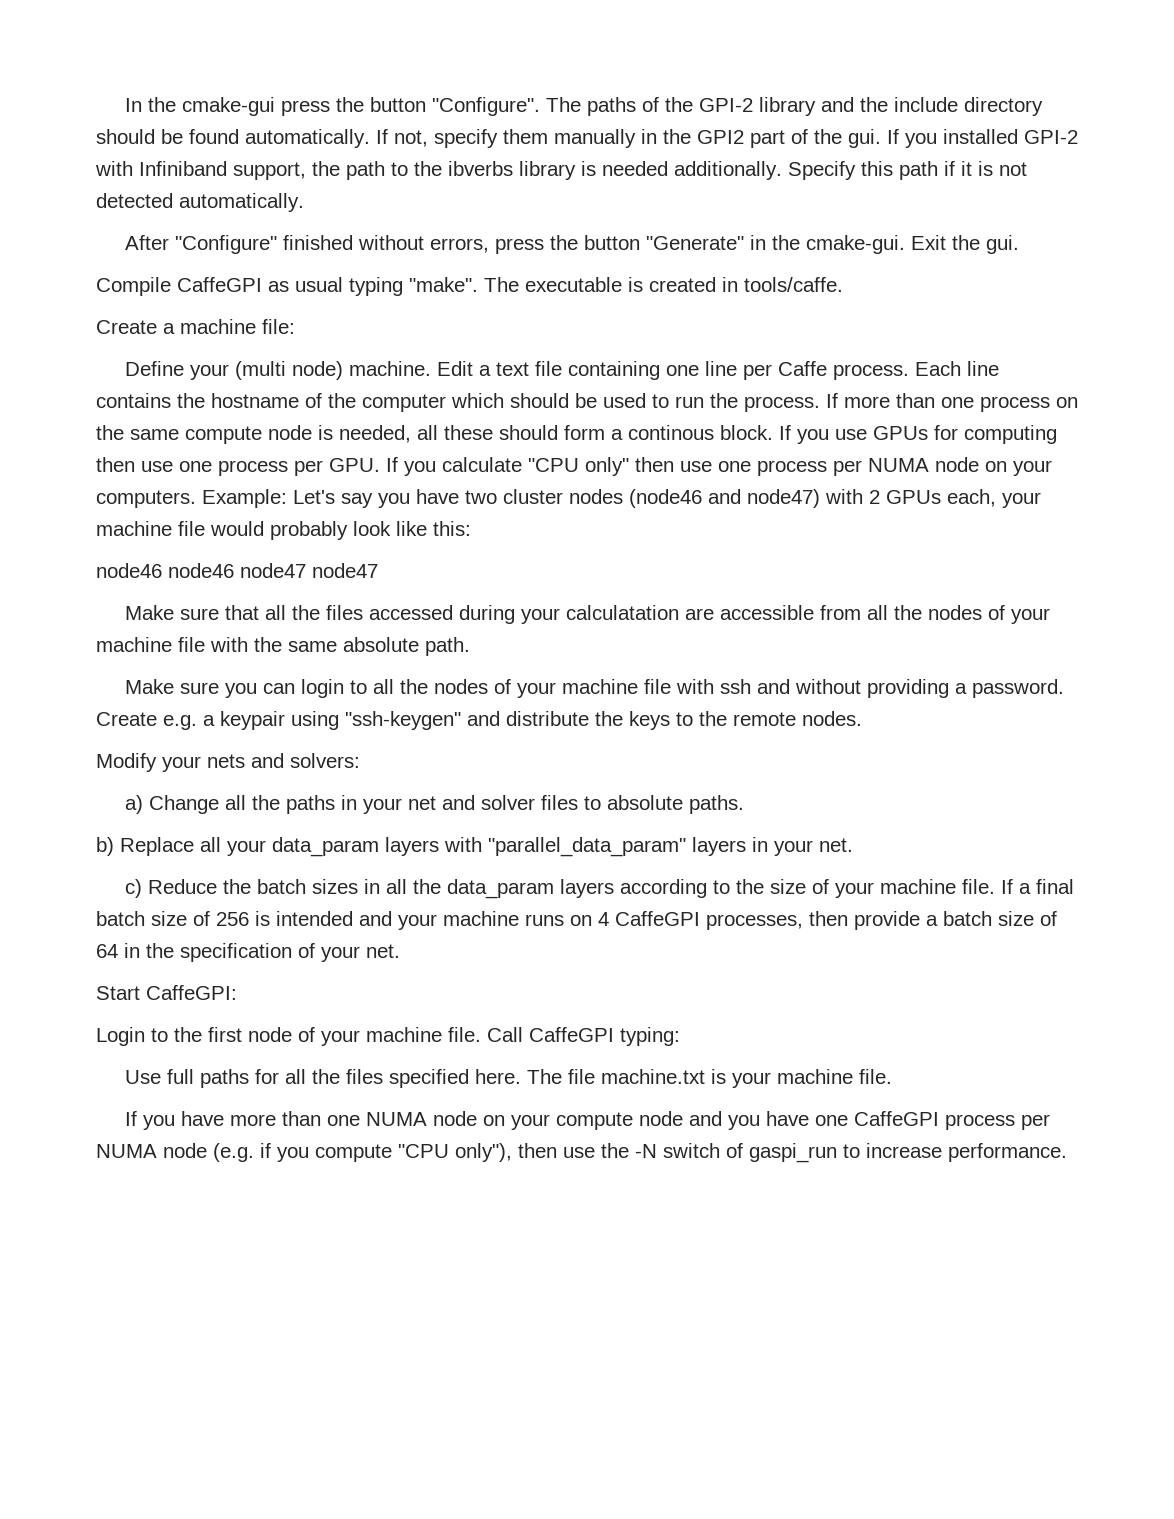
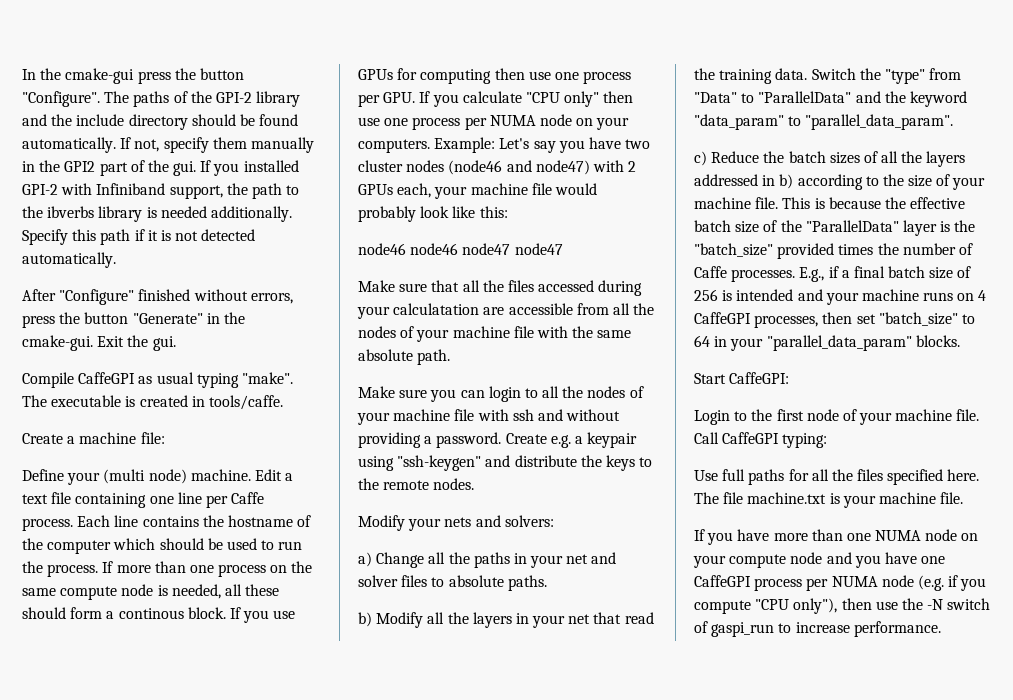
- b) Replace all your data_param layers with "parallel_data_param" layers in your net.
+ b) Modify all the layers in your net that read the training data. Switch the "type" from "Data" to "ParallelData" and the keyword "data_param" to "parallel_data_param".
- c) Reduce the batch sizes in all the data_param layers according to the size of your machine file.
+ c) Reduce the batch sizes of all the layers addressed in b) according to the size of your machine file.
- If a final batch size of 256 is intended and your machine runs on 4 CaffeGPI processes, then provide a batch size of 64 in the specification of your net.
+ This is because the effective batch size of the "ParallelData" layer is the "batch_size" provided times the number of Caffe processes. E.g., if a final batch size of 256 is intended and your machine runs on 4 CaffeGPI processes, then set "batch_size" to 64 in your "parallel_data_param" blocks.

